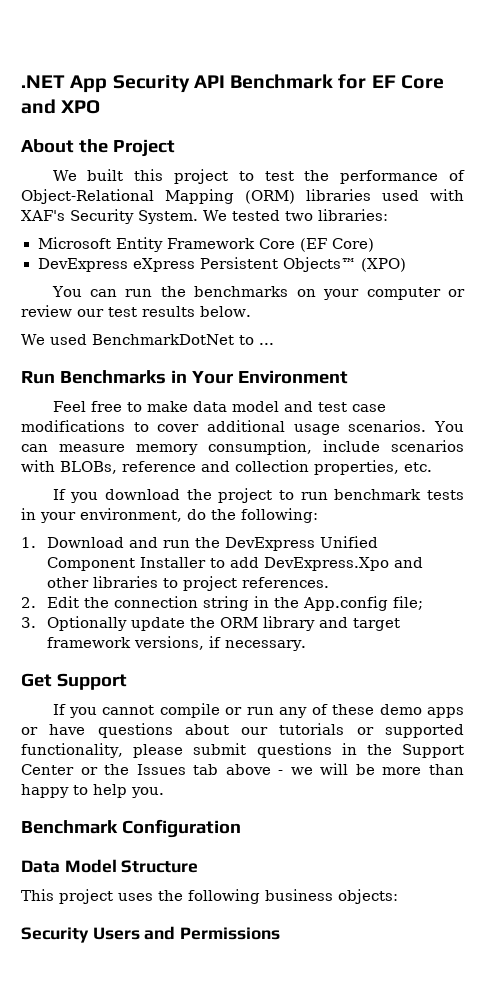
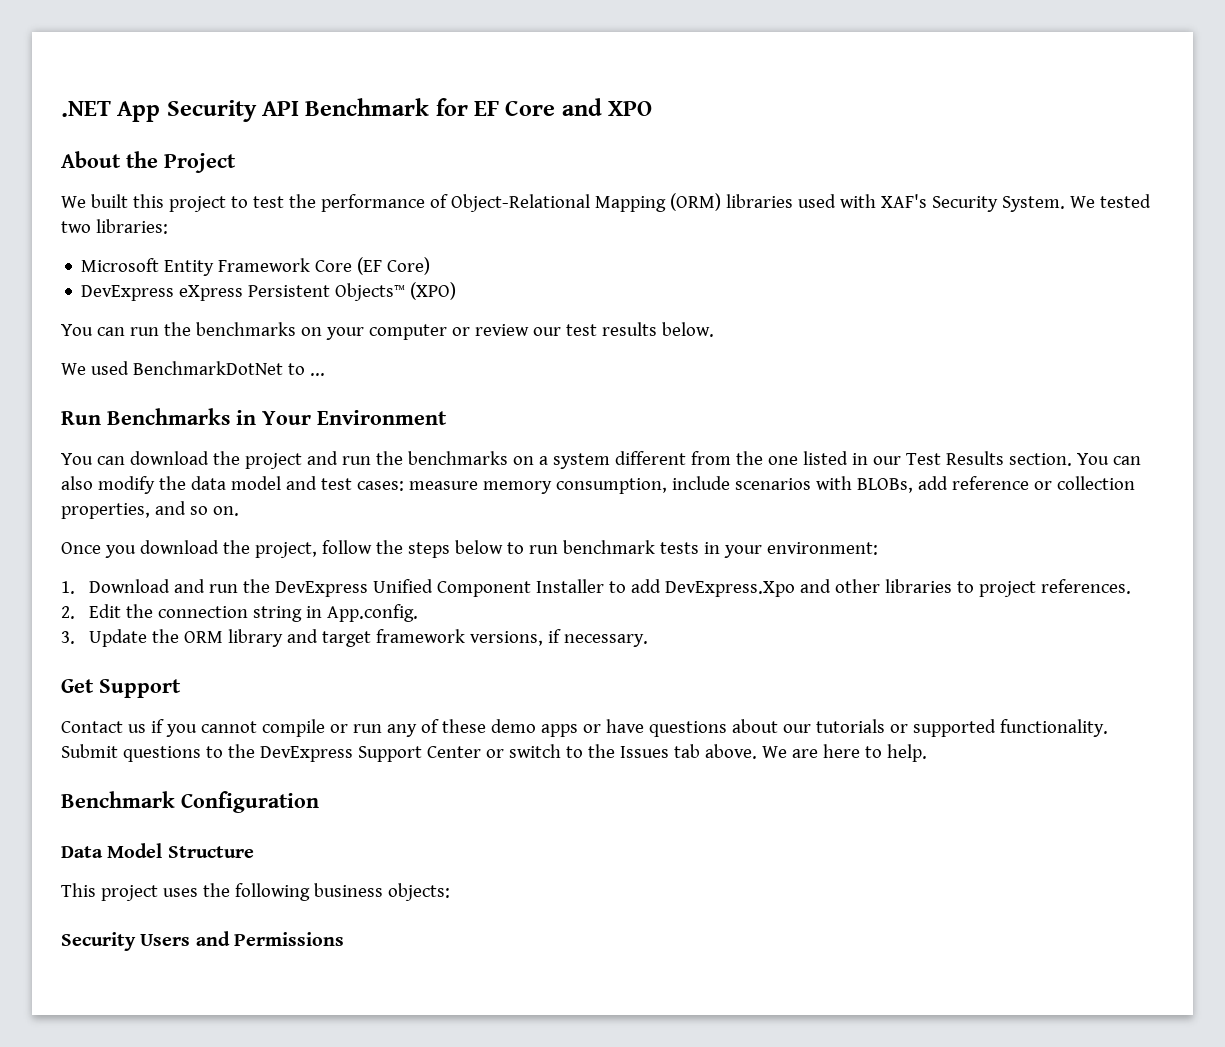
- Feel free to make data model and test case modifications to cover additional usage scenarios. You can measure memory consumption, include scenarios with BLOBs, reference and collection properties, etc.
- If you download the project to run benchmark tests in your environment, do the following:
+ You can download the project and run the benchmarks on a system different from the one listed in our Test Results section. You can also modify the data model and test cases: measure memory consumption, include scenarios with BLOBs, add reference or collection properties, and so on.
+ Once you download the project, follow the steps below to run benchmark tests in your environment:
- 2. Edit the connection string in the App.config file;
+ 2. Edit the connection string in App.config.
- 3. Optionally update the ORM library and target framework versions, if necessary.
+ 3. Update the ORM library and target framework versions, if necessary.
- If you cannot compile or run any of these demo apps or have questions about our tutorials or supported functionality, please submit questions in the Support Center or the Issues tab above - we will be more than happy to help you.
+ Contact us if you cannot compile or run any of these demo apps or have questions about our tutorials or supported functionality. Submit questions to the DevExpress Support Center or switch to the Issues tab above. We are here to help.

